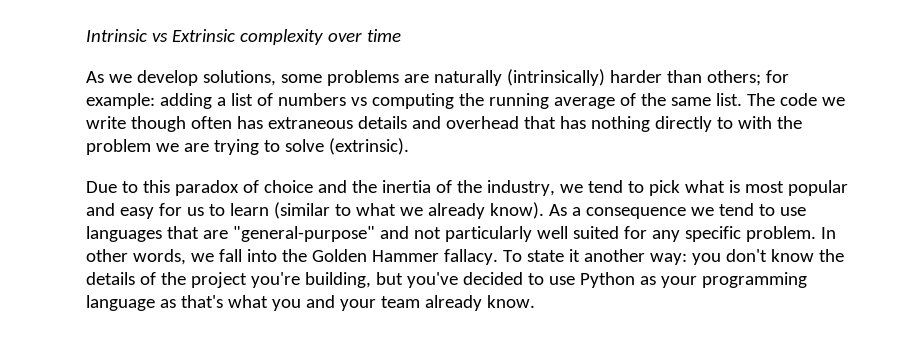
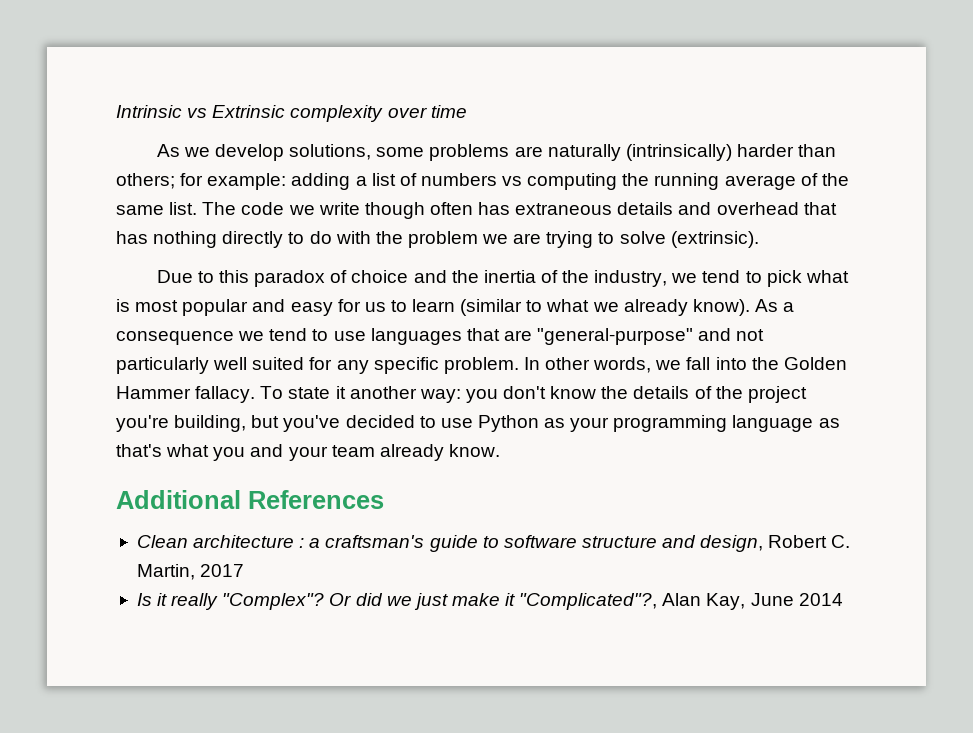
- The code we write though often has extraneous details and overhead that has nothing directly to with the problem we are trying to solve (extrinsic).
+ The code we write though often has extraneous details and overhead that has nothing directly to do with the problem we are trying to solve (extrinsic).
+ Additional References
+ Clean architecture : a craftsman's guide to software structure and design, Robert C. Martin, 2017
+ Is it really "Complex"? Or did we just make it "Complicated"?, Alan Kay, June 2014

